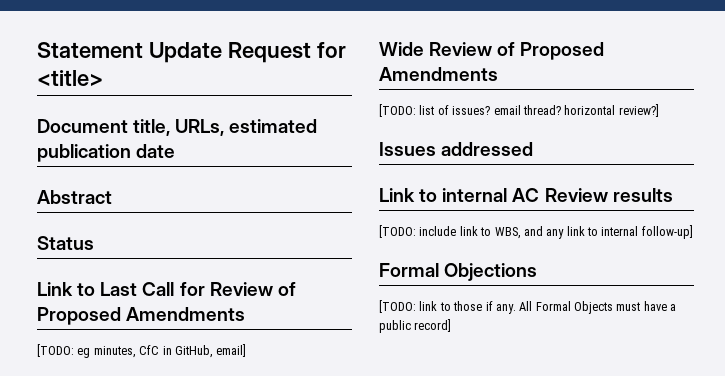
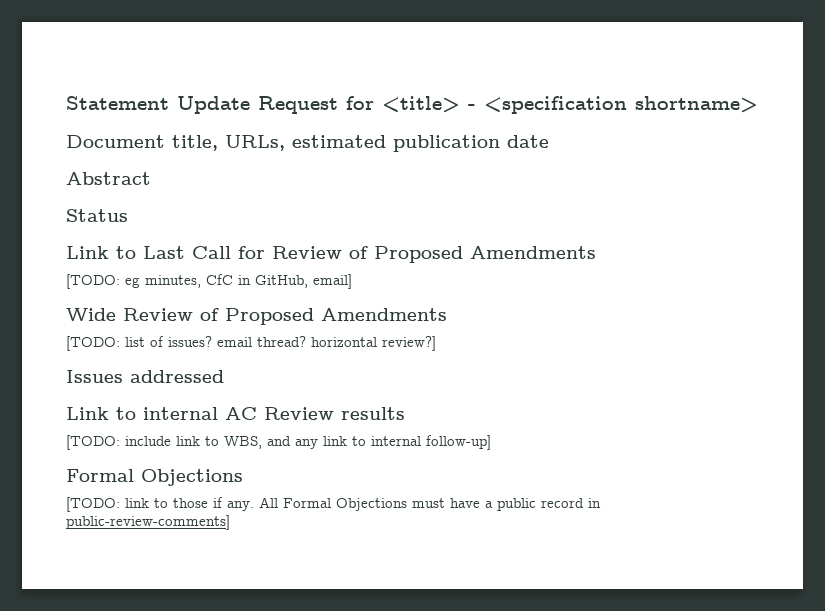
- Statement Update Request for <title>
+ Statement Update Request for <title> - <specification shortname>
- All Formal Objects must have a public record]
+ All Formal Objections must have a public record in public-review-comments]

